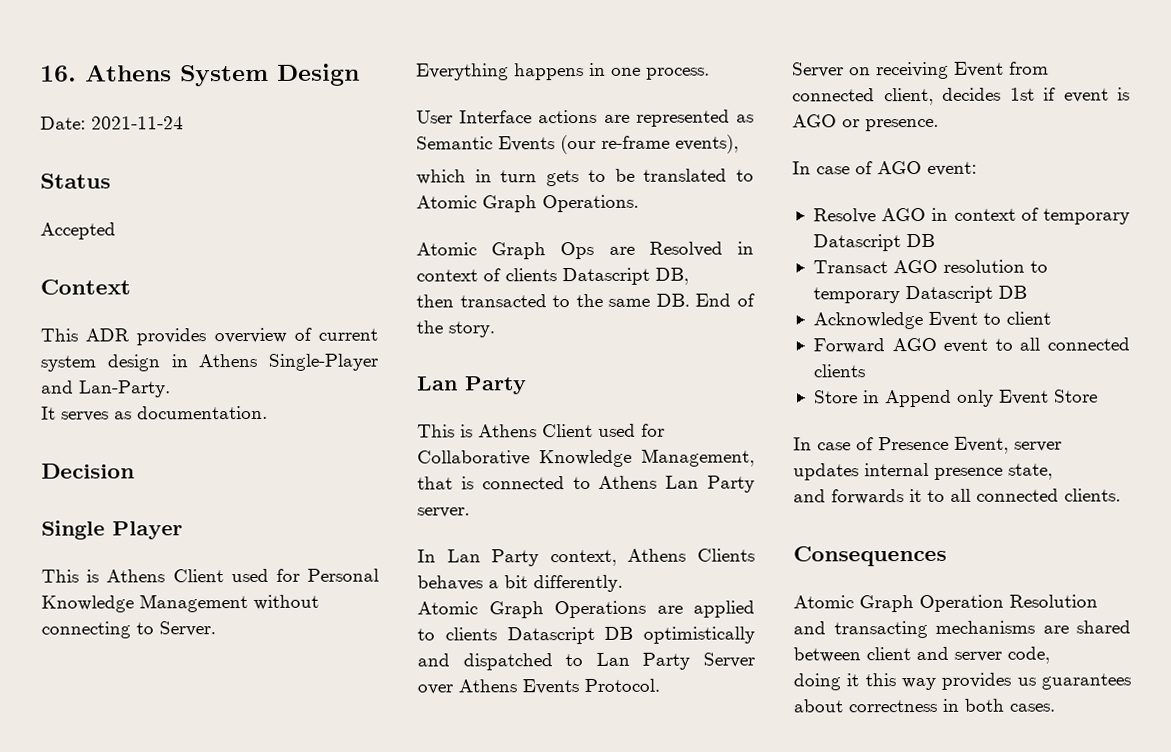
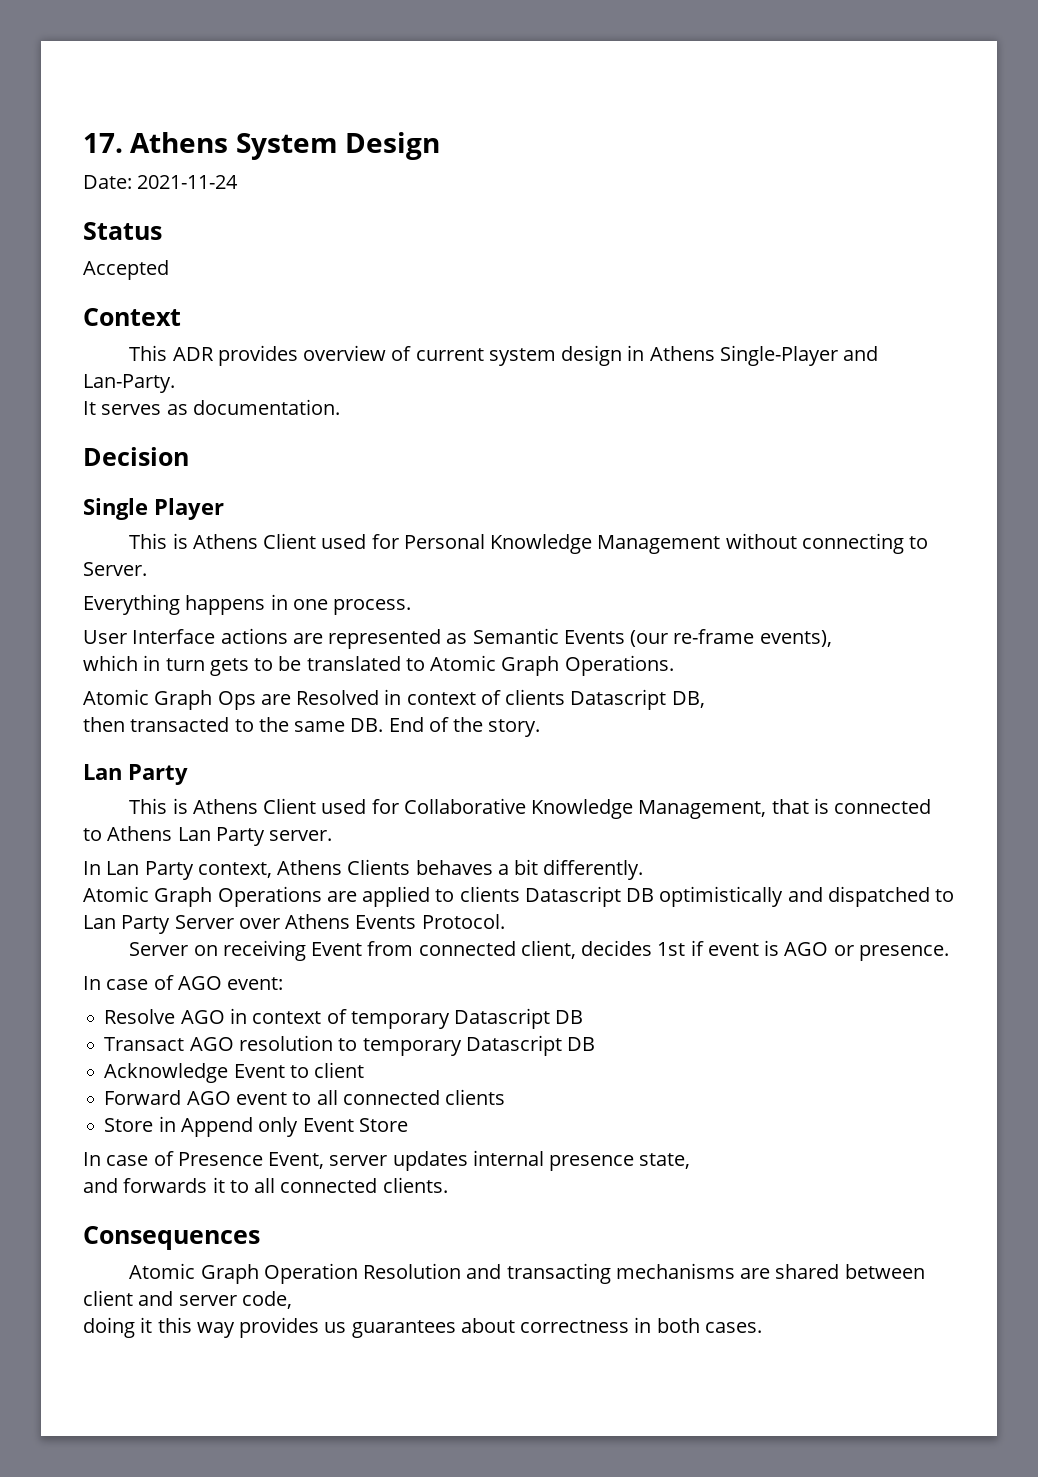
- 16. Athens System Design
+ 17. Athens System Design

